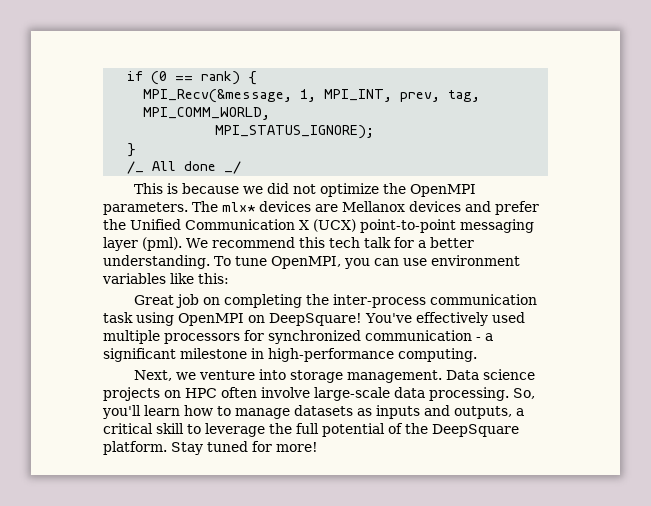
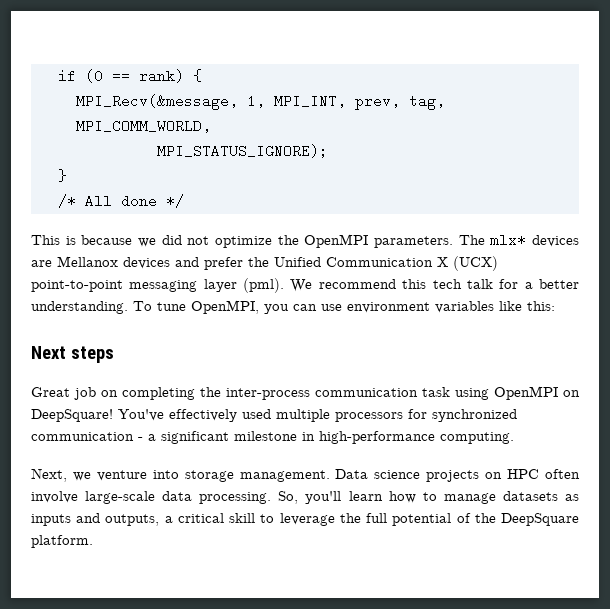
- /_ All done _/
+ /* All done */
+ Next steps
- Stay tuned for more!

